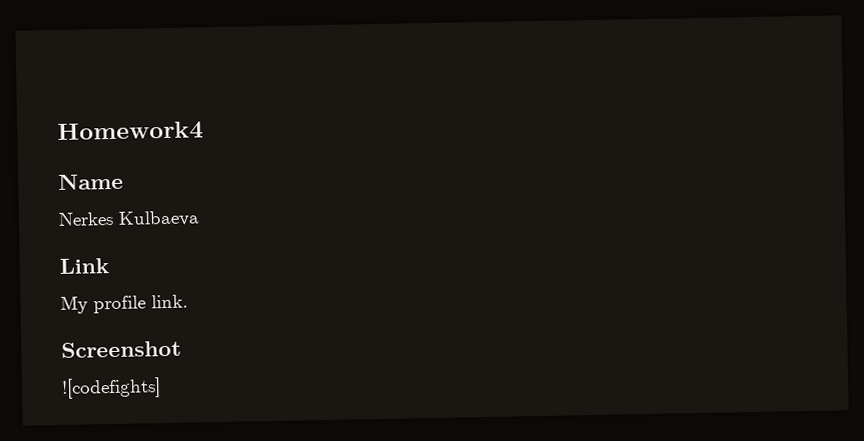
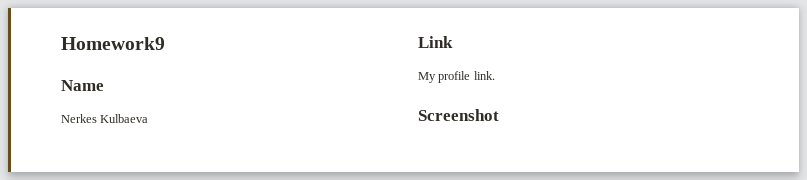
- Homework4
+ Homework9
- ![codefights]

